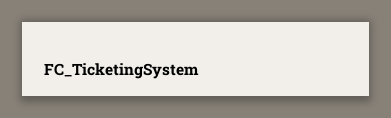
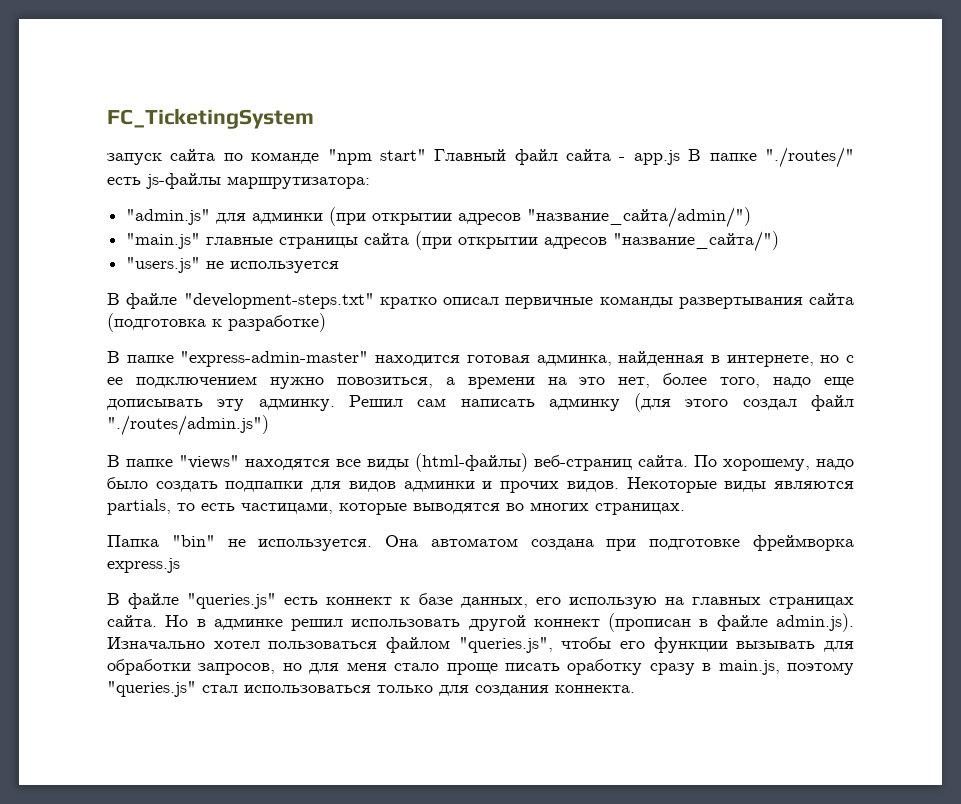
+ запуск сайта по команде "npm start" Главный файл сайта - app.js В папке "./routes/" есть js-файлы маршрутизатора:
+ "admin.js" для админки (при открытии адресов "название_сайта/admin/")
+ "main.js" главные страницы сайта (при открытии адресов "название_сайта/")
+ "users.js" не используется
+ В файле "development-steps.txt" кратко описал первичные команды развертывания сайта (подготовка к разработке)
+ В папке "express-admin-master" находится готовая админка, найденная в интернете, но с ее подключением нужно повозиться, а времени на это нет, более того, надо еще дописывать эту админку. Решил сам написать админку (для этого создал файл "./routes/admin.js")
+ В папке "views" находятся все виды (html-файлы) веб-страниц сайта. По хорошему, надо было создать подпапки для видов админки и прочих видов. Некоторые виды являются partials, то есть частицами, которые выводятся во многих страницах.
+ Папка "bin" не используется. Она автоматом создана при подготовке фреймворка express.js
+ В файле "queries.js" есть коннект к базе данных, его использую на главных страницах сайта. Но в админке решил использовать другой коннект (прописан в файле admin.js). Изначально хотел пользоваться файлом "queries.js", чтобы его функции вызывать для обработки запросов, но для меня стало проще писать оработку сразу в main.js, поэтому "queries.js" стал использоваться только для создания коннекта.

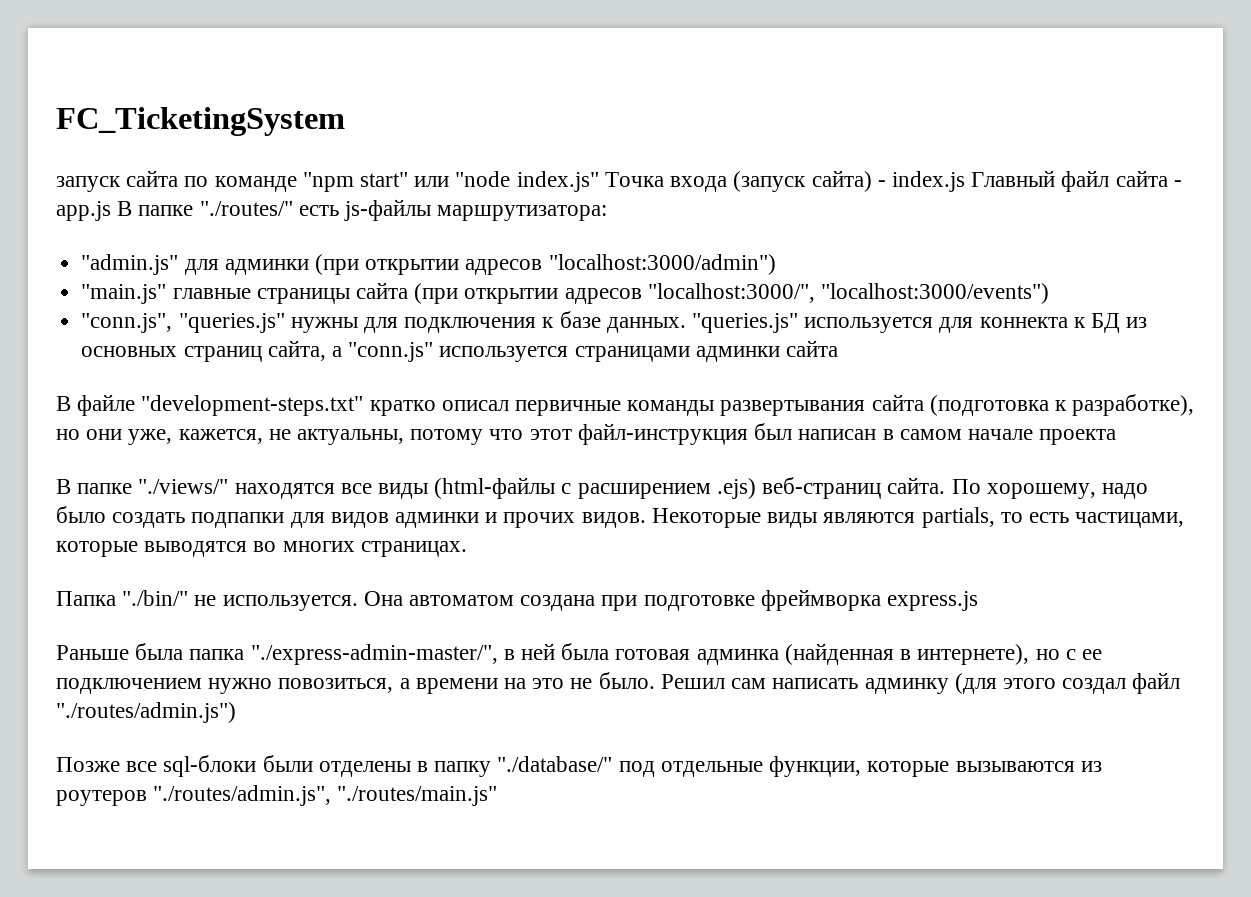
- запуск сайта по команде "npm start" Главный файл сайта - app.js В папке "./routes/" есть js-файлы маршрутизатора:
+ запуск сайта по команде "npm start" или "node index.js" Точка входа (запуск сайта) - index.js Главный файл сайта - app.js В папке "./routes/" есть js-файлы маршрутизатора:
- "admin.js" для админки (при открытии адресов "название_сайта/admin/")
+ "admin.js" для админки (при открытии адресов "localhost:3000/admin")
- "main.js" главные страницы сайта (при открытии адресов "название_сайта/")
- "users.js" не используется
+ "main.js" главные страницы сайта (при открытии адресов "localhost:3000/", "localhost:3000/events")
+ "conn.js", "queries.js" нужны для подключения к базе данных. "queries.js" используется для коннекта к БД из основных страниц сайта, а "conn.js" используется страницами админки сайта
- В файле "development-steps.txt" кратко описал первичные команды развертывания сайта (подготовка к разработке)
- В папке "express-admin-master" находится готовая админка, найденная в интернете, но с ее подключением нужно повозиться, а времени на это нет, более того, надо еще дописывать эту админку. Решил сам написать админку (для этого создал файл "./routes/admin.js")
- В папке "views" находятся все виды (html-файлы) веб-страниц сайта.
+ В файле "development-steps.txt" кратко описал первичные команды развертывания сайта (подготовка к разработке), но они уже, кажется, не актуальны, потому что этот файл-инструкция был написан в самом начале проекта
+ В папке "./views/" находятся все виды (html-файлы с расширением .ejs) веб-страниц сайта.
- Папка "bin" не используется.
+ Папка "./bin/" не используется.
- В файле "queries.js" есть коннект к базе данных, его использую на главных страницах сайта. Но в админке решил использовать другой коннект (прописан в файле admin.js). Изначально хотел пользоваться файлом "queries.js", чтобы его функции вызывать для обработки запросов, но для меня стало проще писать оработку сразу в main.js, поэтому "queries.js" стал использоваться только для создания коннекта.
+ Раньше была папка "./express-admin-master/", в ней была готовая админка (найденная в интернете), но с ее подключением нужно повозиться, а времени на это не было. Решил сам написать админку (для этого создал файл "./routes/admin.js")
+ Позже все sql-блоки были отделены в папку "./database/" под отдельные функции, которые вызываются из роутеров "./routes/admin.js", "./routes/main.js"

